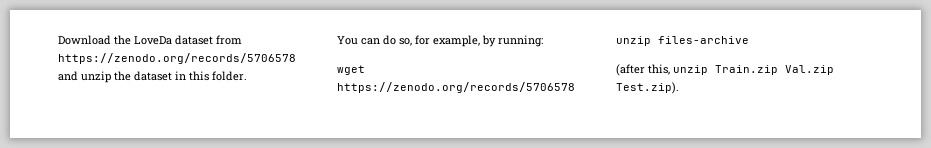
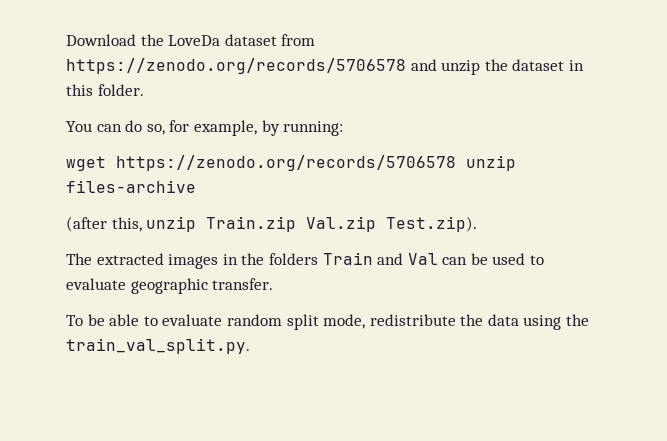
+ The extracted images in the folders Train and Val can be used to evaluate geographic transfer.
+ To be able to evaluate random split mode, redistribute the data using the train_val_split.py.

